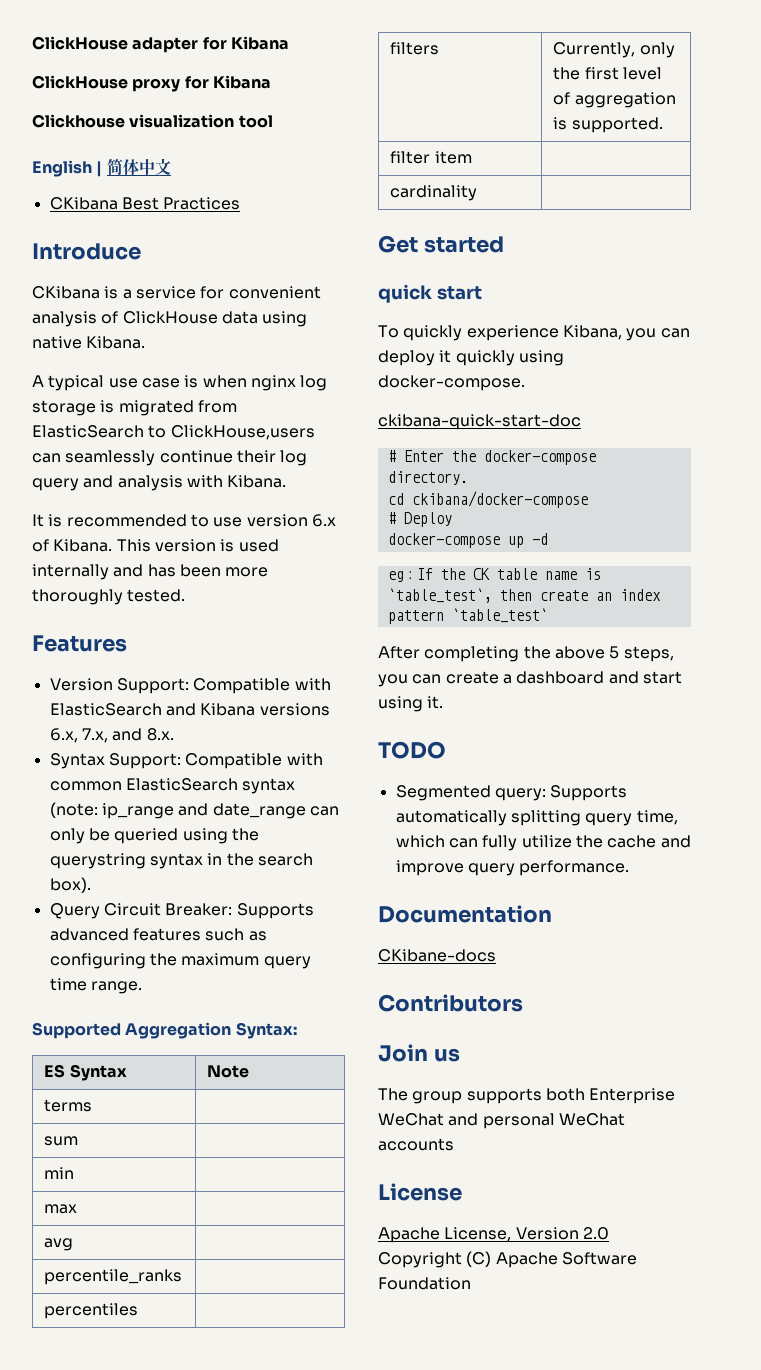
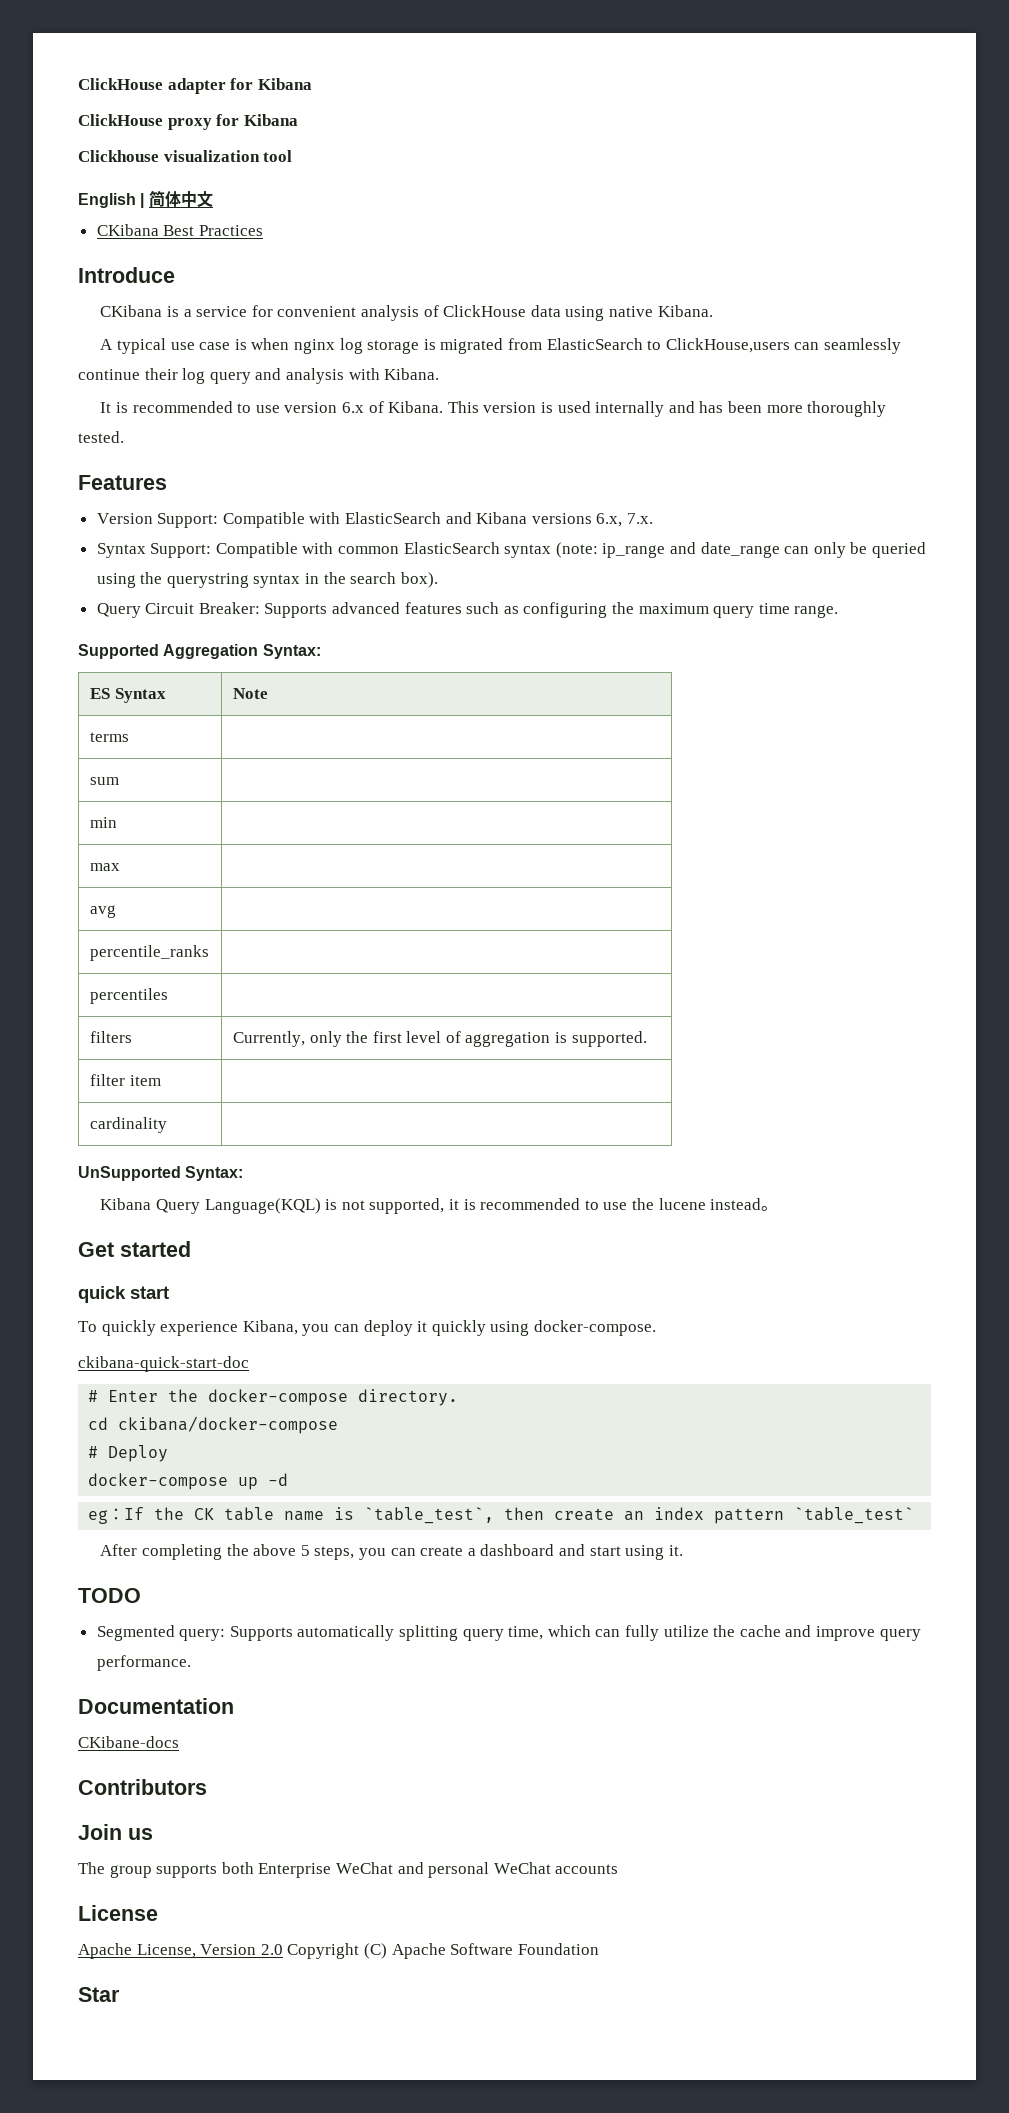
- Version Support: Compatible with ElasticSearch and Kibana versions 6.x, 7.x, and 8.x.
+ Version Support: Compatible with ElasticSearch and Kibana versions 6.x, 7.x.
+ UnSupported Syntax:
+ Kibana Query Language(KQL) is not supported, it is recommended to use the lucene instead。
+ Star

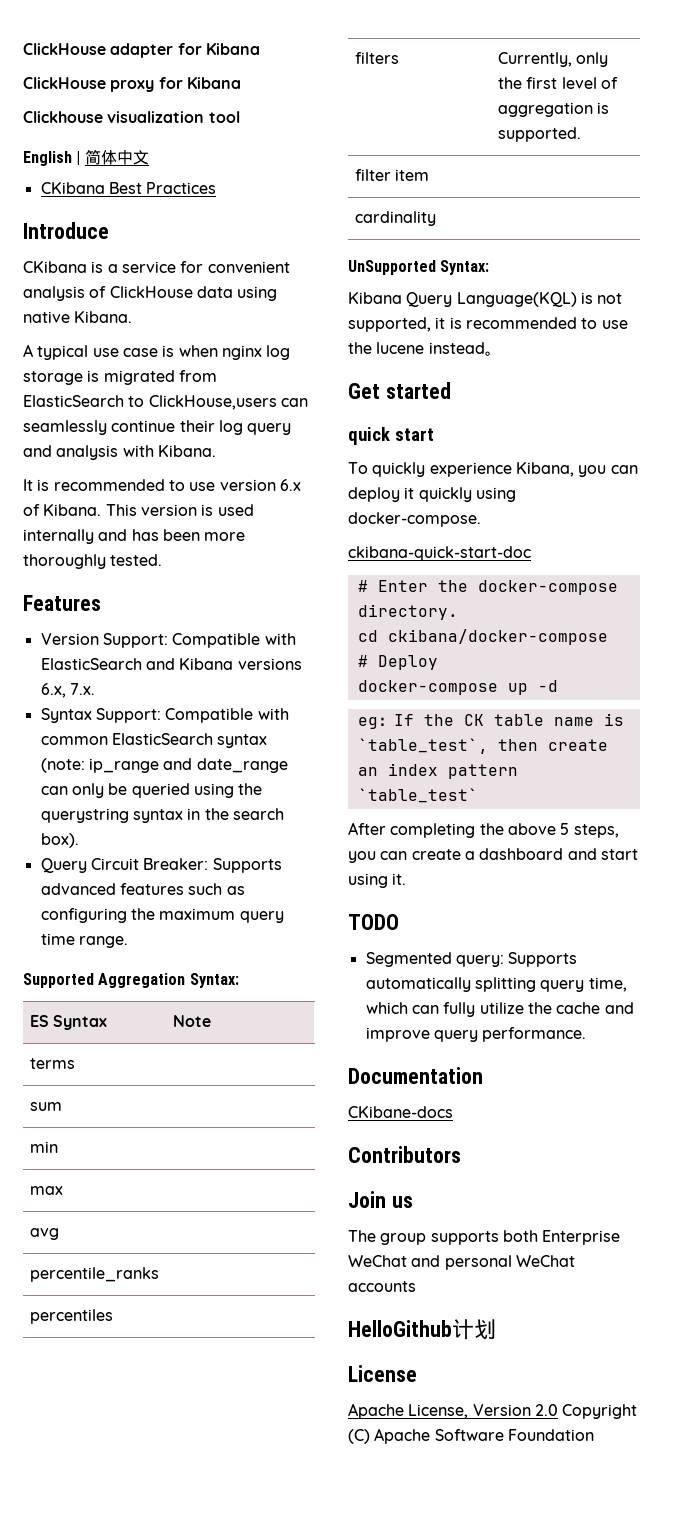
+ HelloGithub计划
- Star

